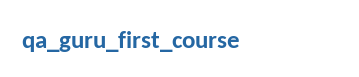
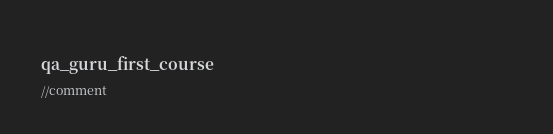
+ //comment

